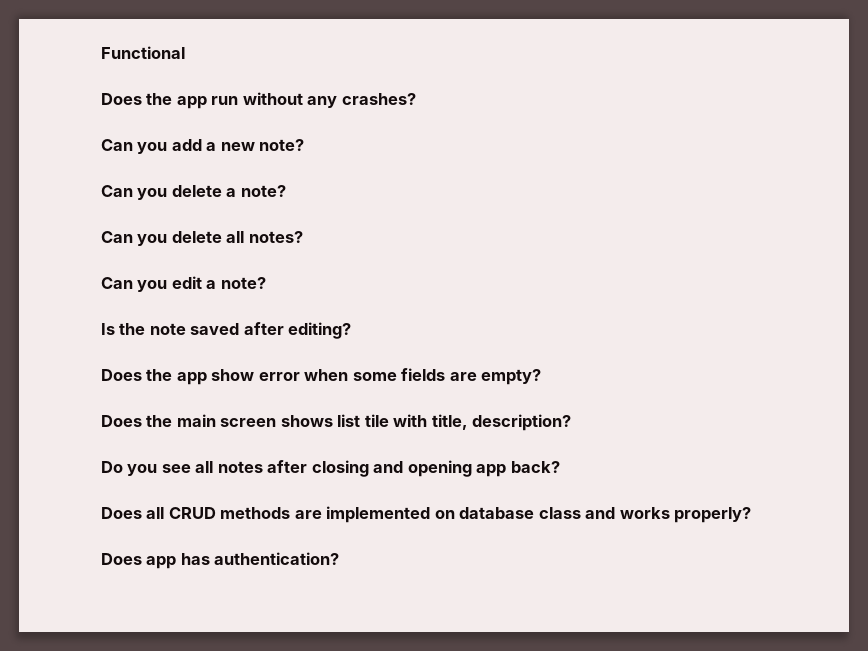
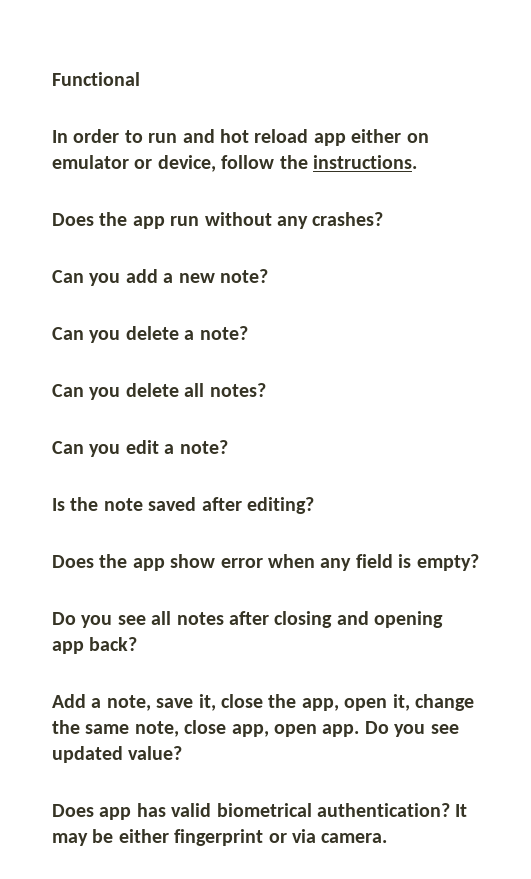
+ In order to run and hot reload app either on emulator or device, follow the instructions.
- Does the app show error when some fields are empty?
- Does the main screen shows list tile with title, description?
+ Does the app show error when any field is empty?
- Does all CRUD methods are implemented on database class and works properly?
- Does app has authentication?
+ Add a note, save it, close the app, open it, change the same note, close app, open app. Do you see updated value?
+ Does app has valid biometrical authentication? It may be either fingerprint or via camera.

